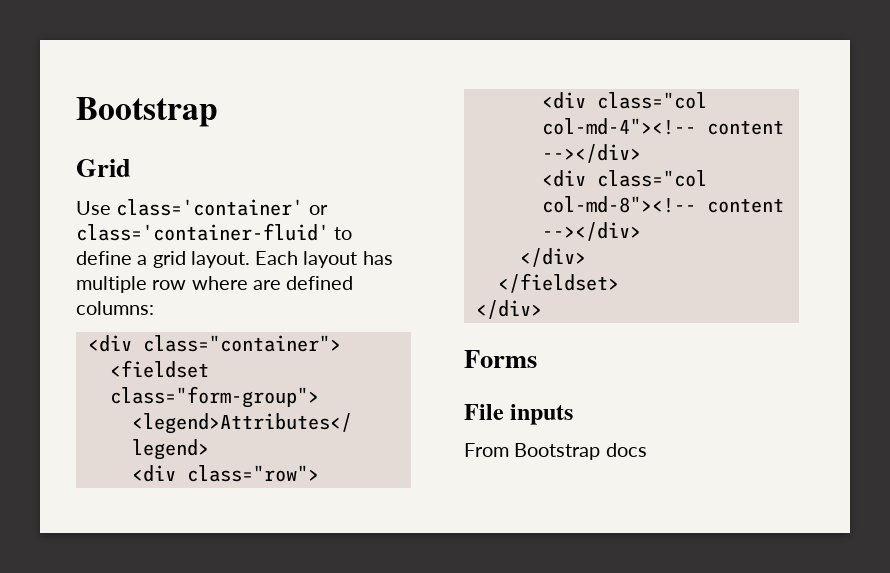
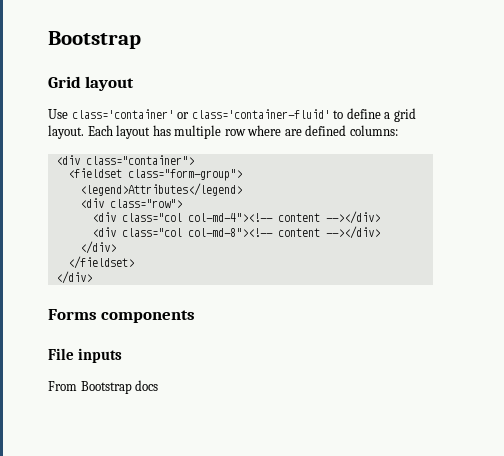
- Grid
+ Grid layout
- Forms
+ Forms components

